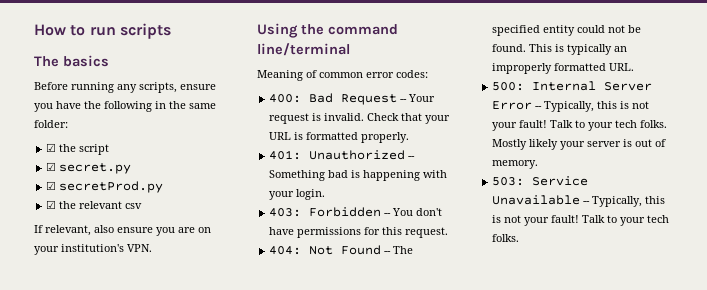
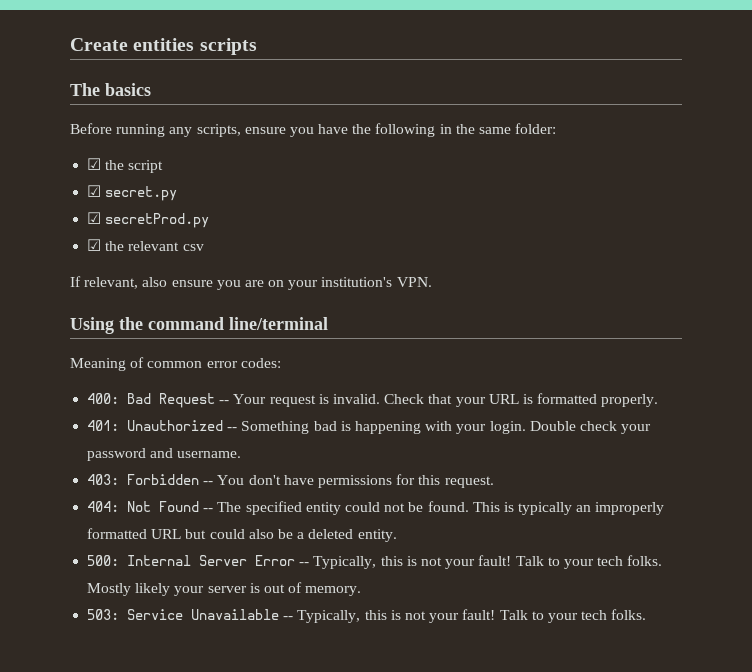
- How to run scripts
+ Create entities scripts
+ Double check your password and username.
- This is typically an improperly formatted URL.
+ This is typically an improperly formatted URL but could also be a deleted entity.

